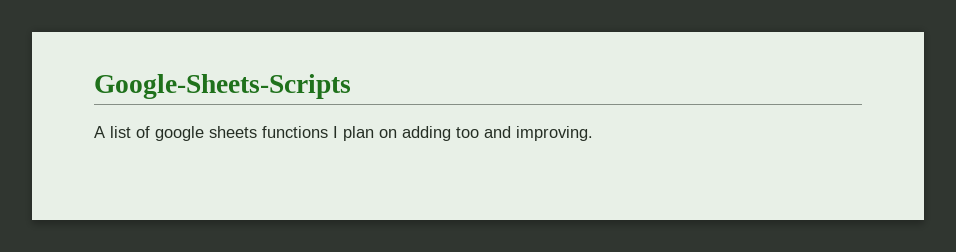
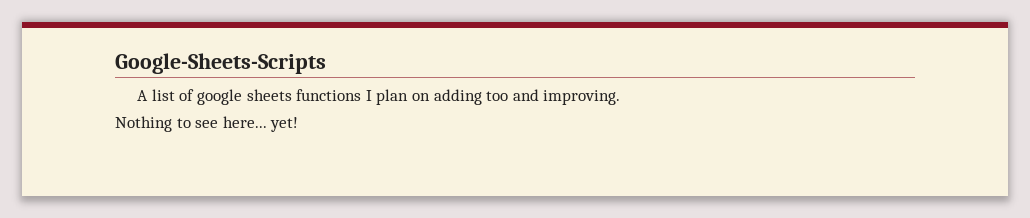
+ Nothing to see here... yet!

